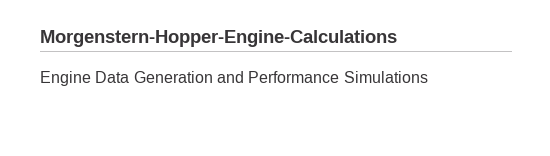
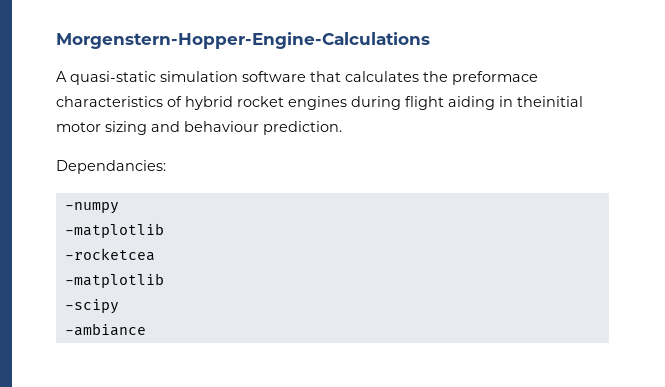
- Engine Data Generation and Performance Simulations
+ A quasi-static simulation software that calculates the preformace characteristics of hybrid rocket engines during flight aiding in theinitial motor sizing and behaviour prediction.
+ Dependancies:
+ -numpy
+ -matplotlib
+ -rocketcea
+ -matplotlib
+ -scipy
+ -ambiance

